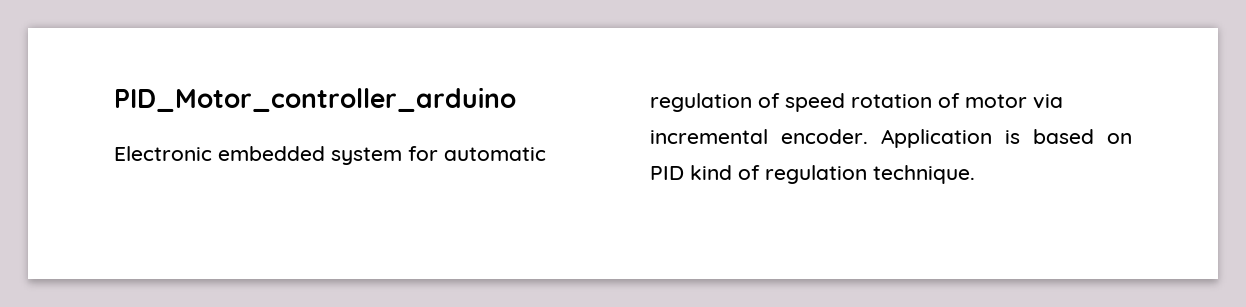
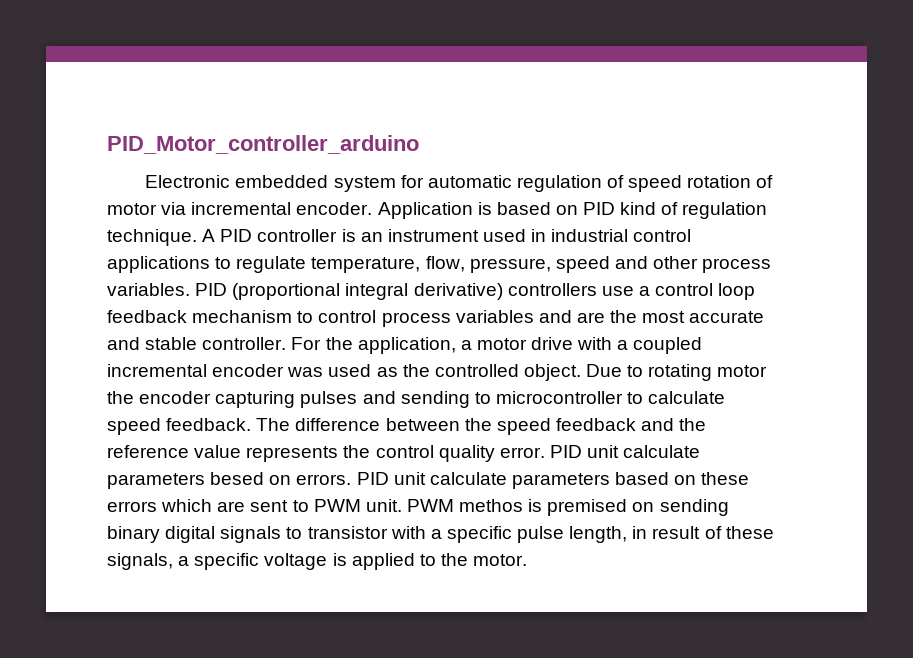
+ A PID controller is an instrument used in industrial control applications to regulate temperature, flow, pressure, speed and other process variables. PID (proportional integral derivative) controllers use a control loop feedback mechanism to control process variables and are the most accurate and stable controller. For the application, a motor drive with a coupled incremental encoder was used as the controlled object. Due to rotating motor the encoder capturing pulses and sending to microcontroller to calculate speed feedback. The difference between the speed feedback and the reference value represents the control quality error. PID unit calculate parameters besed on errors. PID unit calculate parameters based on these errors which are sent to PWM unit. PWM methos is premised on sending binary digital signals to transistor with a specific pulse length, in result of these signals, a specific voltage is applied to the motor.

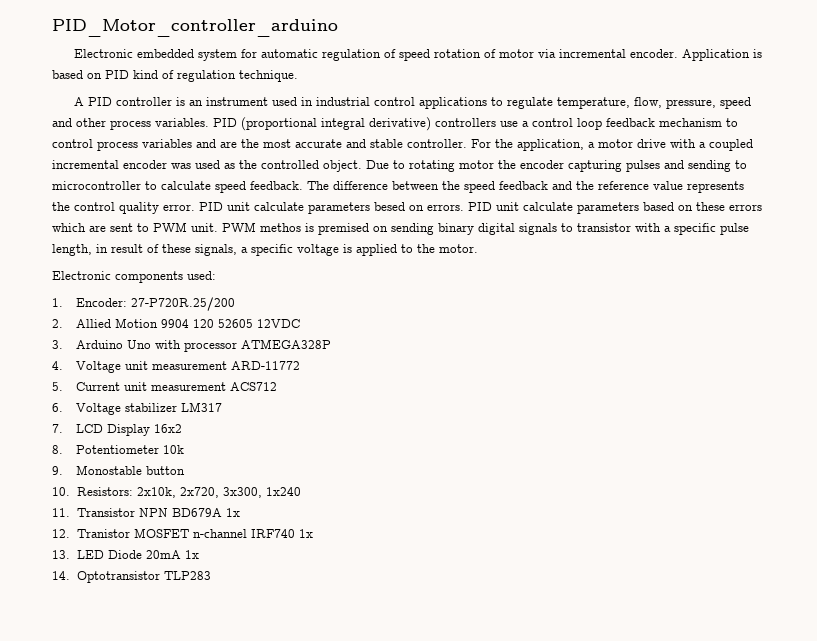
- Application is based on PID kind of regulation technique. A PID controller is an instrument used in industrial control applications to regulate temperature, flow, pressure, speed and other process variables.
+ Application is based on PID kind of regulation technique.
+ A PID controller is an instrument used in industrial control applications to regulate temperature, flow, pressure, speed and other process variables.
+ Electronic components used:
+ 1. Encoder: 27-P720R.25/200
+ 2. Allied Motion 9904 120 52605 12VDC
+ 3. Arduino Uno with processor ATMEGA328P
+ 4. Voltage unit measurement ARD-11772
+ 5. Current unit measurement ACS712
+ 6. Voltage stabilizer LM317
+ 7. LCD Display 16x2
+ 8. Potentiometer 10k
+ 9. Monostable button
+ 10. Resistors: 2x10k, 2x720, 3x300, 1x240
+ 11. Transistor NPN BD679A 1x
+ 12. Tranistor MOSFET n-channel IRF740 1x
+ 13. LED Diode 20mA 1x
+ 14. Optotransistor TLP283

